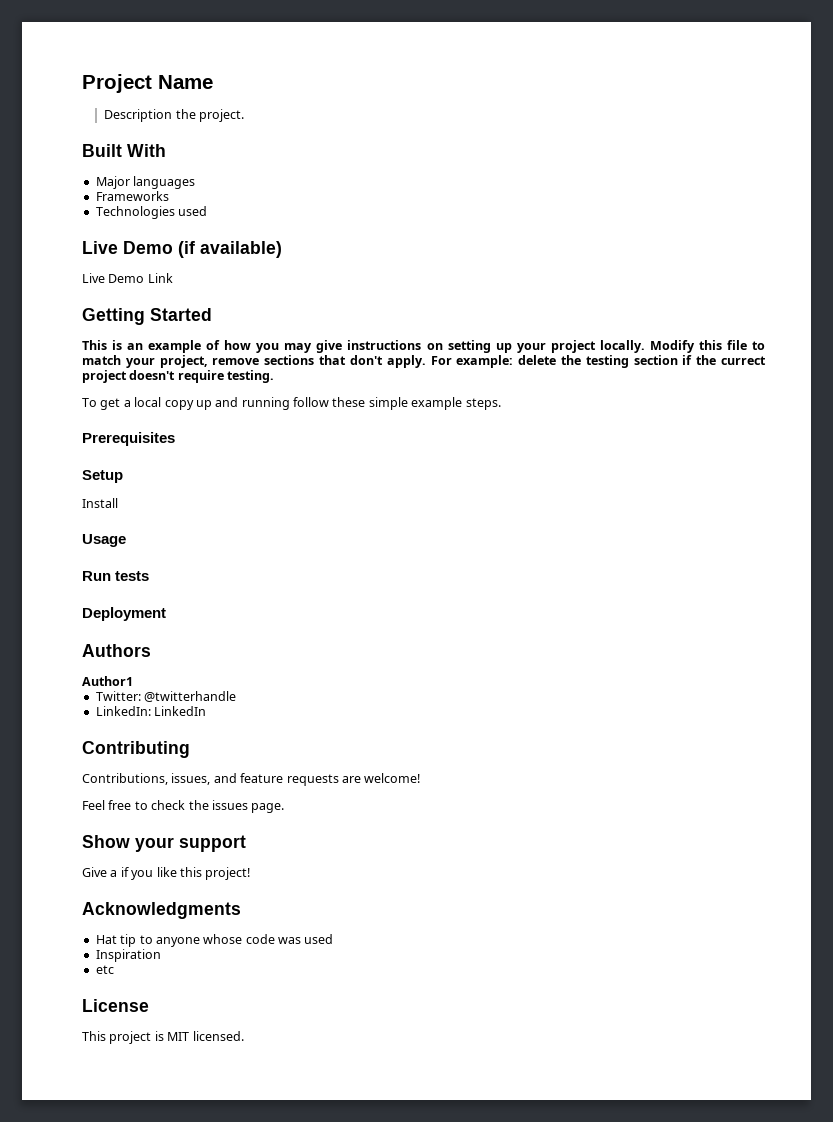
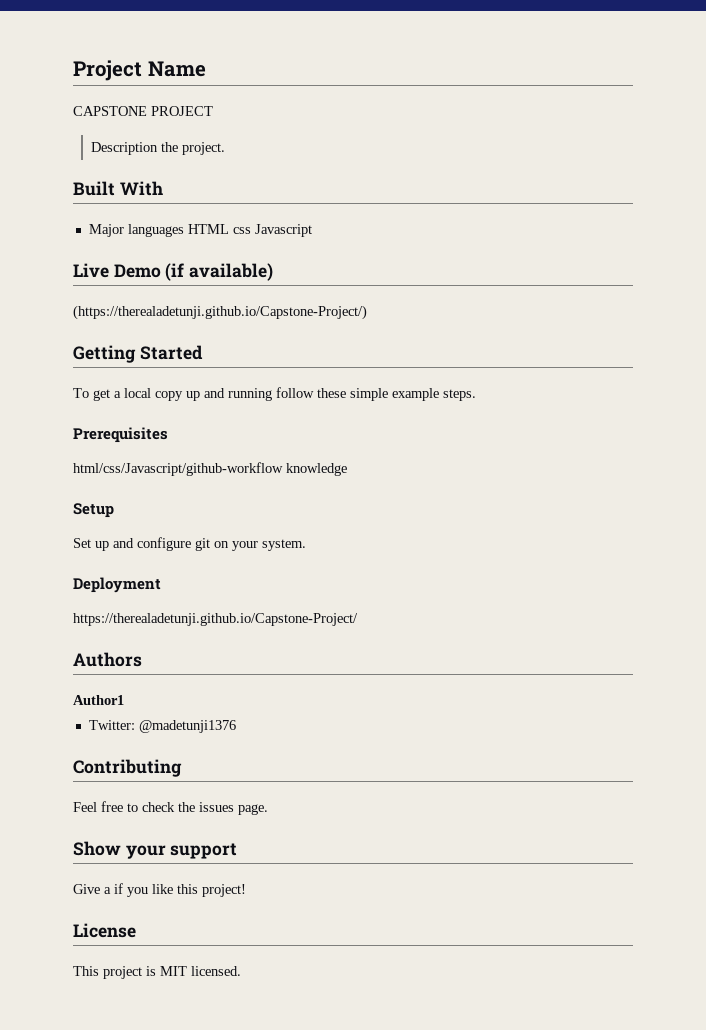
+ CAPSTONE PROJECT
- Major languages
- Frameworks
- Technologies used
+ Major languages HTML css Javascript
- Live Demo Link
+ (https://therealadetunji.github.io/Capstone-Project/)
- This is an example of how you may give instructions on setting up your project locally. Modify this file to match your project, remove sections that don't apply. For example: delete the testing section if the currect project doesn't require testing.
+ html/css/Javascript/github-workflow knowledge
- Install
- Usage
- Run tests
+ Set up and configure git on your system.
+ https://therealadetunji.github.io/Capstone-Project/
- Twitter: @twitterhandle
- LinkedIn: LinkedIn
+ Twitter: @madetunji1376
  Contributing
- Contributions, issues, and feature requests are welcome!
- Acknowledgments
- Hat tip to anyone whose code was used
- Inspiration
- etc

